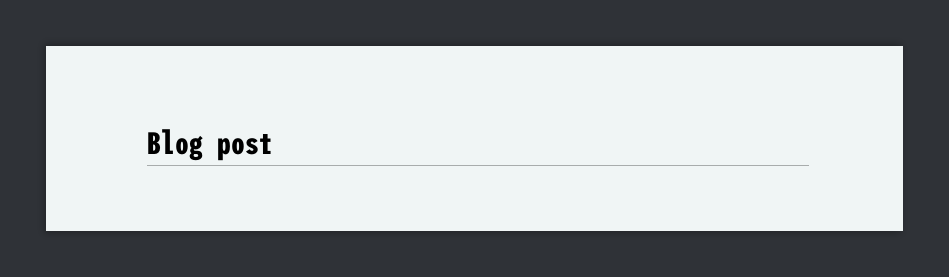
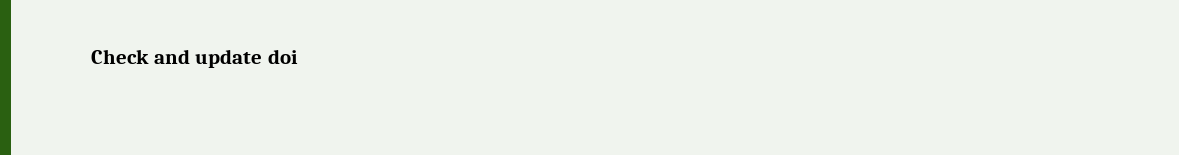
- Blog post
+ Check and update doi

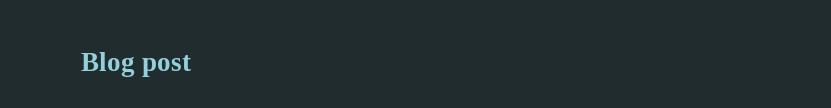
- Check and update doi
+ Blog post

